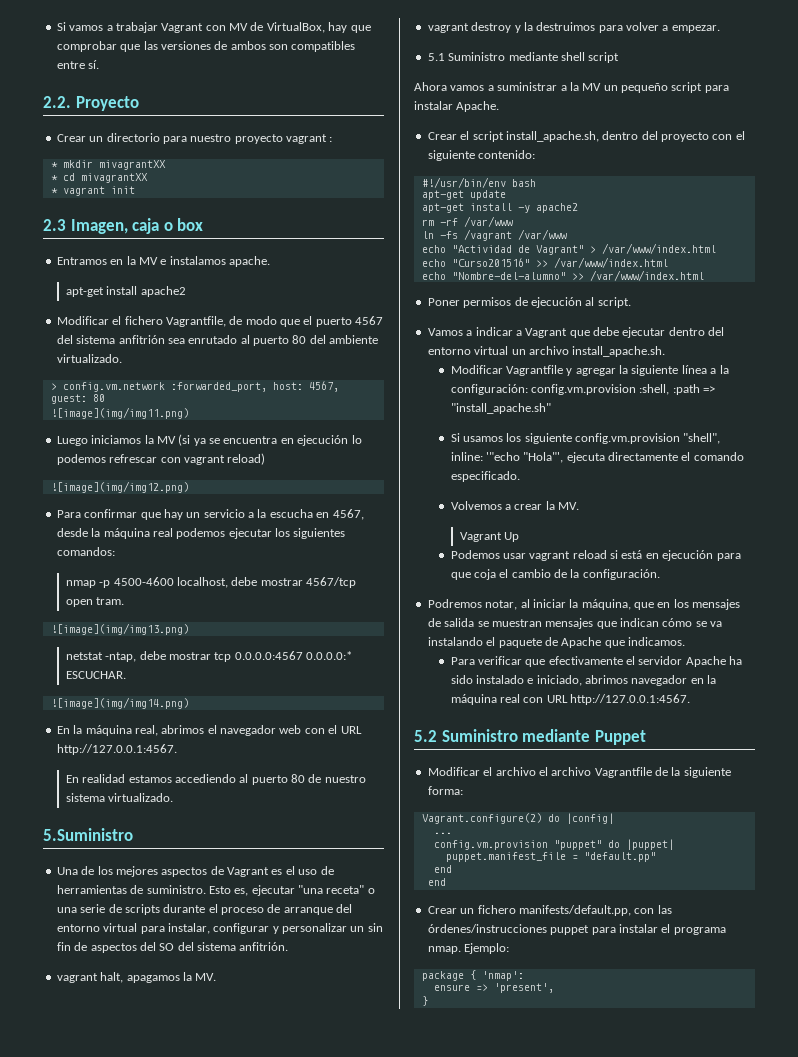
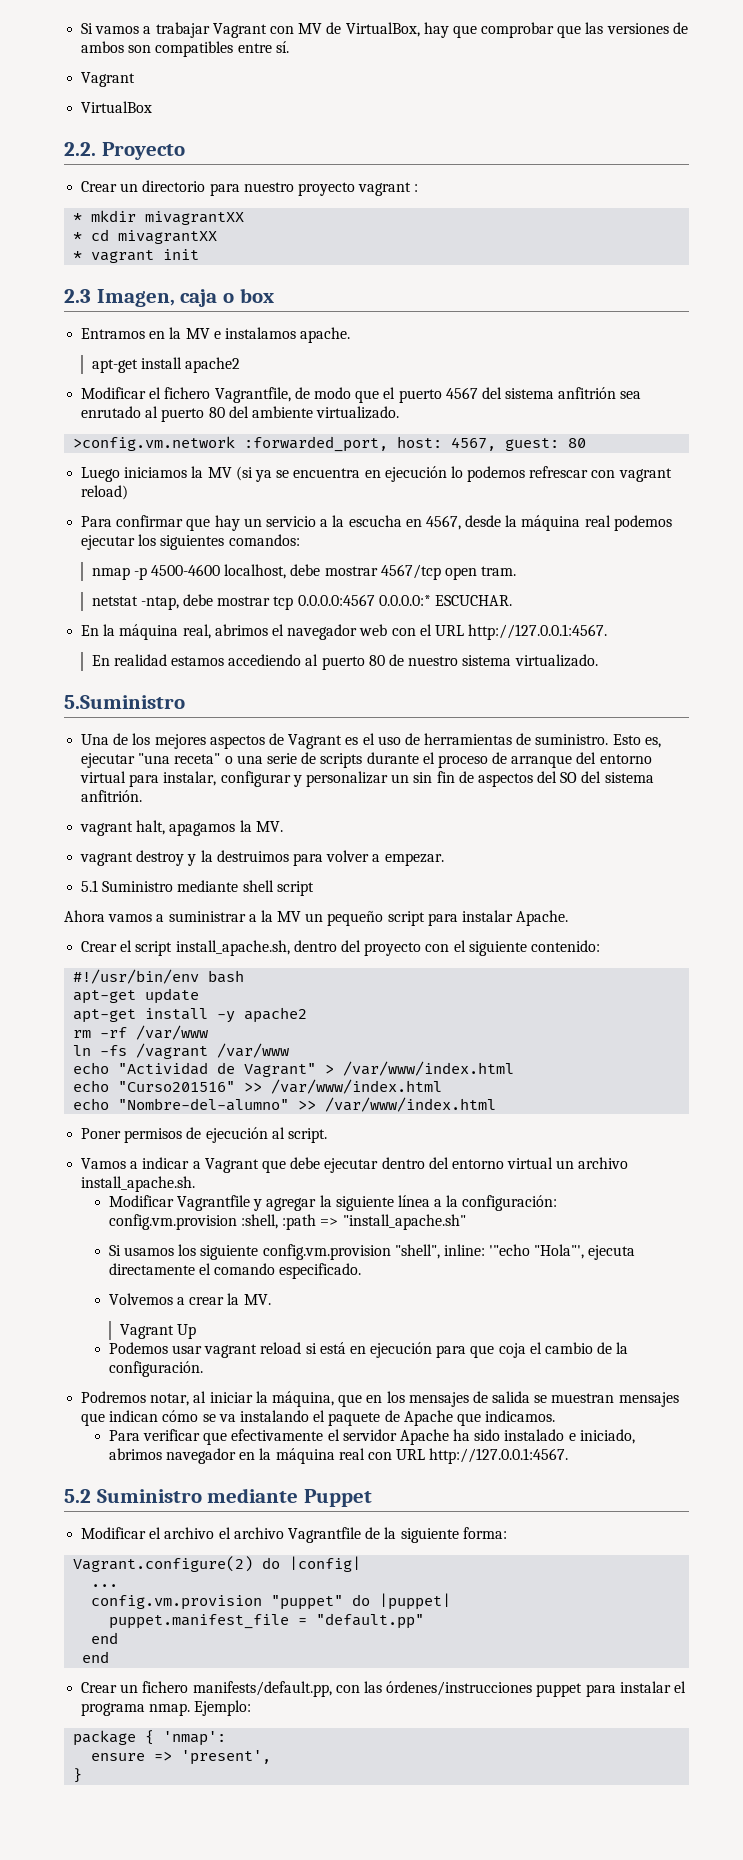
  Si vamos a trabajar Vagrant con MV de VirtualBox, hay que comprobar que las versiones de ambos son compatibles entre sí.
+ Vagrant
+ VirtualBox
- > config.vm.network :forwarded_port, host: 4567, guest: 80
+ >config.vm.network :forwarded_port, host: 4567, guest: 80
- ![image](img/img11.png)
- ![image](img/img12.png)
- ![image](img/img13.png)
- ![image](img/img14.png)

